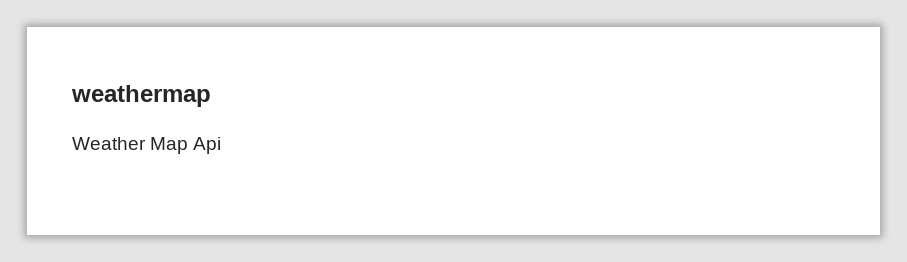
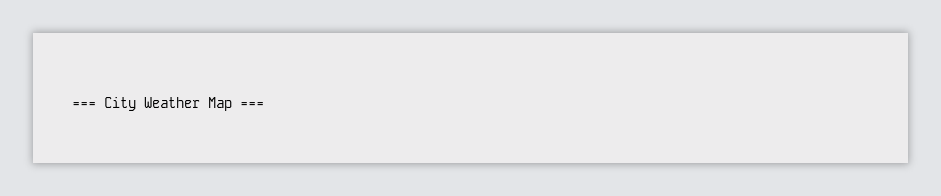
- weathermap
- Weather Map Api
+ === City Weather Map ===

